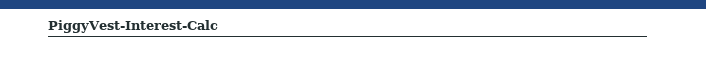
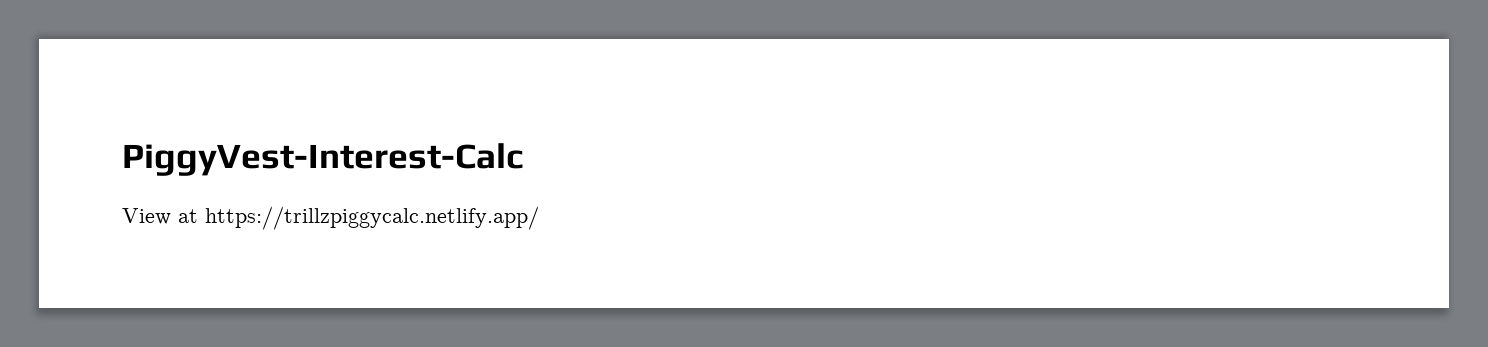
+ View at https://trillzpiggycalc.netlify.app/

